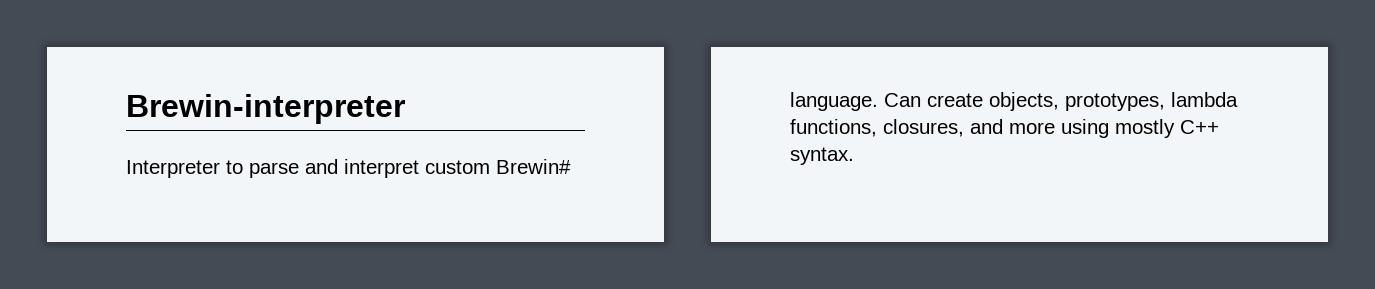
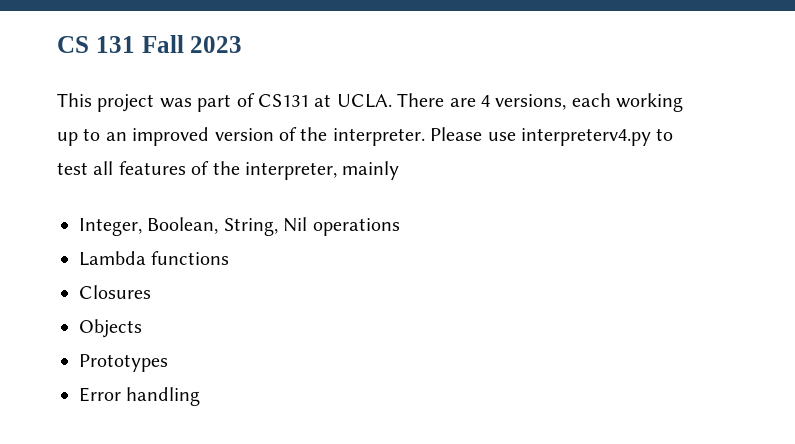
- Brewin-interpreter
- Interpreter to parse and interpret custom Brewin# language. Can create objects, prototypes, lambda functions, closures, and more using mostly C++ syntax.
+ CS 131 Fall 2023
+ This project was part of CS131 at UCLA. There are 4 versions, each working up to an improved version of the interpreter. Please use interpreterv4.py to test all features of the interpreter, mainly
+ Integer, Boolean, String, Nil operations
+ Lambda functions
+ Closures
+ Objects
+ Prototypes
+ Error handling

